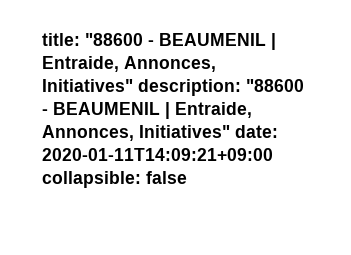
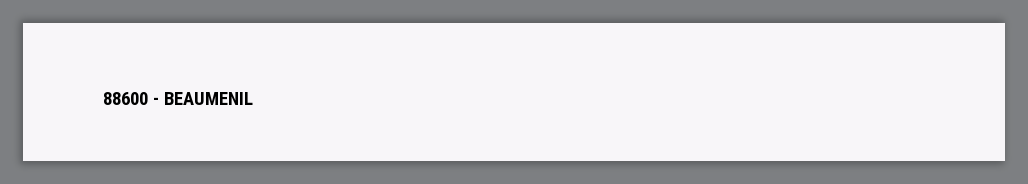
- title: "88600 - BEAUMENIL | Entraide, Annonces, Initiatives" description: "88600 - BEAUMENIL | Entraide, Annonces, Initiatives" date: 2020-01-11T14:09:21+09:00 collapsible: false
+ 88600 - BEAUMENIL

